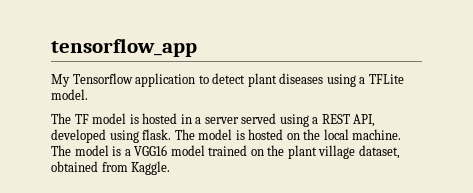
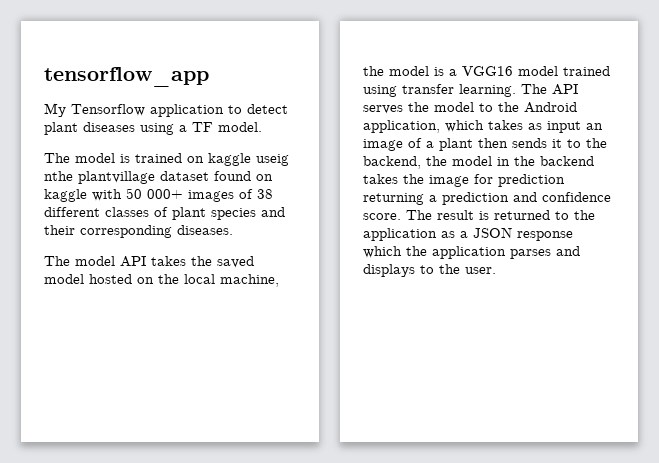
- My Tensorflow application to detect plant diseases using a TFLite model.
+ My Tensorflow application to detect plant diseases using a TF model.
- The TF model is hosted in a server served using a REST API, developed using flask. The model is hosted on the local machine. The model is a VGG16 model trained on the plant village dataset, obtained from Kaggle.
+ The model is trained on kaggle useig nthe plantvillage dataset found on kaggle with 50 000+ images of 38 different classes of plant species and their corresponding diseases.
+ The model API takes the saved model hosted on the local machine, the model is a VGG16 model trained using transfer learning. The API serves the model to the Android application, which takes as input an image of a plant then sends it to the backend, the model in the backend takes the image for prediction returning a prediction and confidence score. The result is returned to the application as a JSON response which the application parses and displays to the user.

